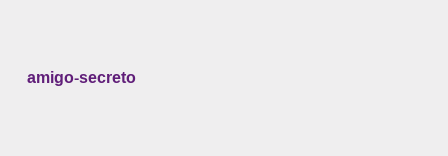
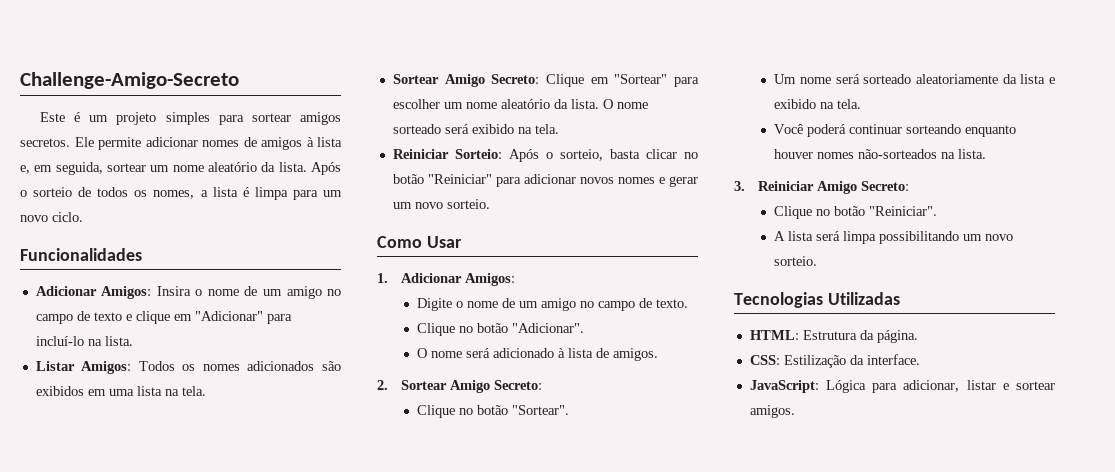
- amigo-secreto
+ Challenge-Amigo-Secreto
+ Este é um projeto simples para sortear amigos secretos. Ele permite adicionar nomes de amigos à lista e, em seguida, sortear um nome aleatório da lista. Após o sorteio de todos os nomes, a lista é limpa para um novo ciclo.
+ Funcionalidades
+ Adicionar Amigos: Insira o nome de um amigo no campo de texto e clique em "Adicionar" para incluí-lo na lista.
+ Listar Amigos: Todos os nomes adicionados são exibidos em uma lista na tela.
+ Sortear Amigo Secreto: Clique em "Sortear" para escolher um nome aleatório da lista. O nome sorteado será exibido na tela.
+ Reiniciar Sorteio: Após o sorteio, basta clicar no botão "Reiniciar" para adicionar novos nomes e gerar um novo sorteio.
+ Como Usar
+ 1. Adicionar Amigos:
+ Digite o nome de um amigo no campo de texto.
+ Clique no botão "Adicionar".
+ O nome será adicionado à lista de amigos.
+ 2. Sortear Amigo Secreto:
+ Clique no botão "Sortear".
+ Um nome será sorteado aleatoriamente da lista e exibido na tela.
+ Você poderá continuar sorteando enquanto houver nomes não-sorteados na lista.
+ 3. Reiniciar Amigo Secreto:
+ Clique no botão "Reiniciar".
+ A lista será limpa possibilitando um novo sorteio.
+ Tecnologias Utilizadas
+ HTML: Estrutura da página.
+ CSS: Estilização da interface.
+ JavaScript: Lógica para adicionar, listar e sortear amigos.

